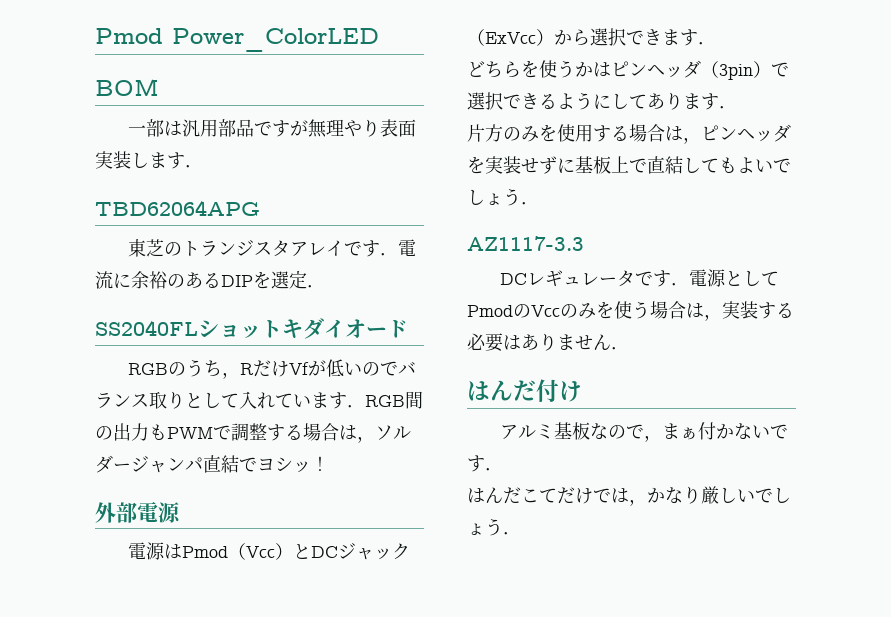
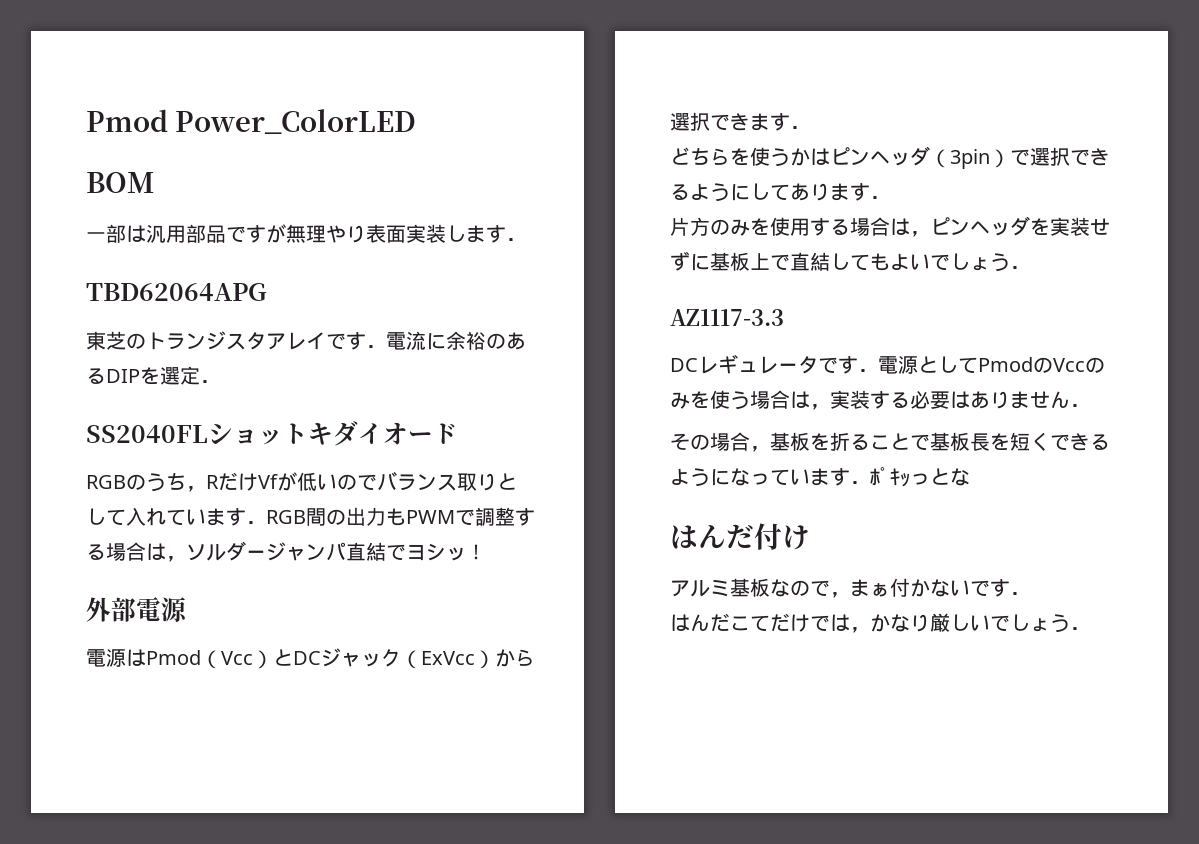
+ その場合，基板を折ることで基板長を短くできるようになっています．ﾎﾟｷｯっとな

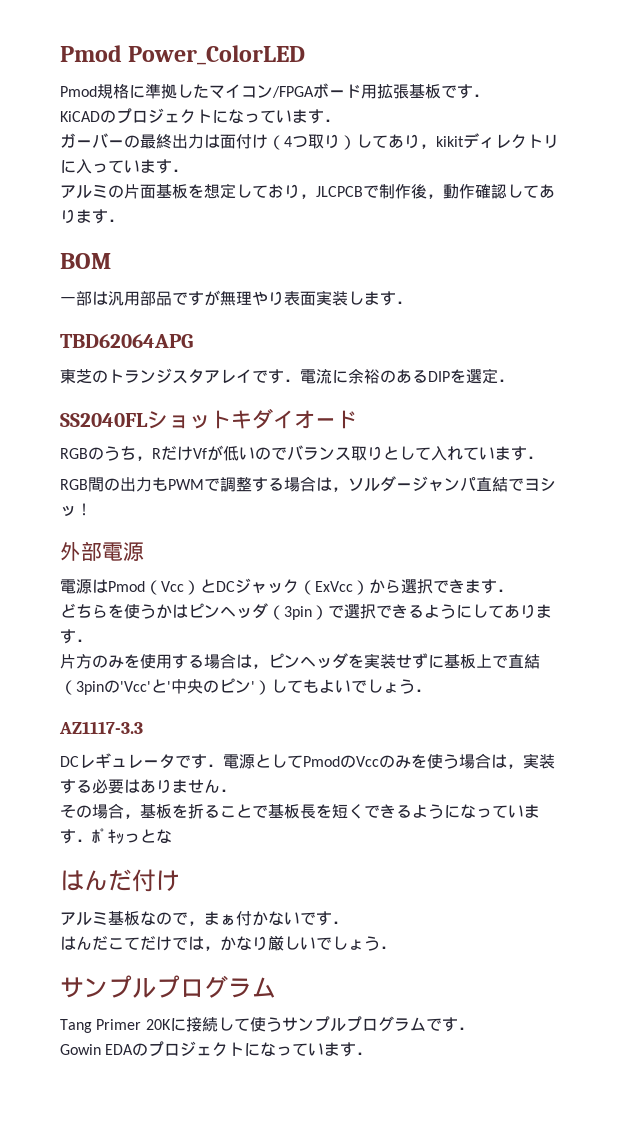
+ Pmod規格に準拠したマイコン/FPGAボード用拡張基板です．
+ KiCADのプロジェクトになっています．
+ ガーバーの最終出力は面付け（4つ取り）してあり，kikitディレクトリに入っています．
+ アルミの片面基板を想定しており，JLCPCBで制作後，動作確認してあります．
- RGBのうち，RだけVfが低いのでバランス取りとして入れています．RGB間の出力もPWMで調整する場合は，ソルダージャンパ直結でヨシッ！
+ RGBのうち，RだけVfが低いのでバランス取りとして入れています．
+ RGB間の出力もPWMで調整する場合は，ソルダージャンパ直結でヨシッ！
- 片方のみを使用する場合は，ピンヘッダを実装せずに基板上で直結してもよいでしょう．
+ 片方のみを使用する場合は，ピンヘッダを実装せずに基板上で直結（3pinの'Vcc'と'中央のピン'）してもよいでしょう．
  はんだこてだけでは，かなり厳しいでしょう．
+ サンプルプログラム
+ Tang Primer 20Kに接続して使うサンプルプログラムです．
+ Gowin EDAのプロジェクトになっています．

